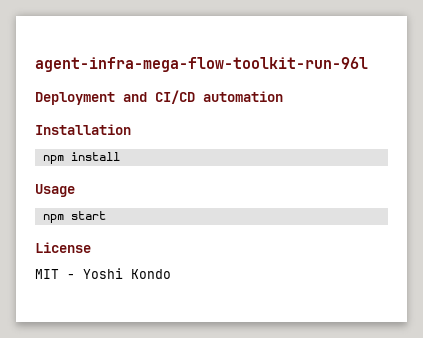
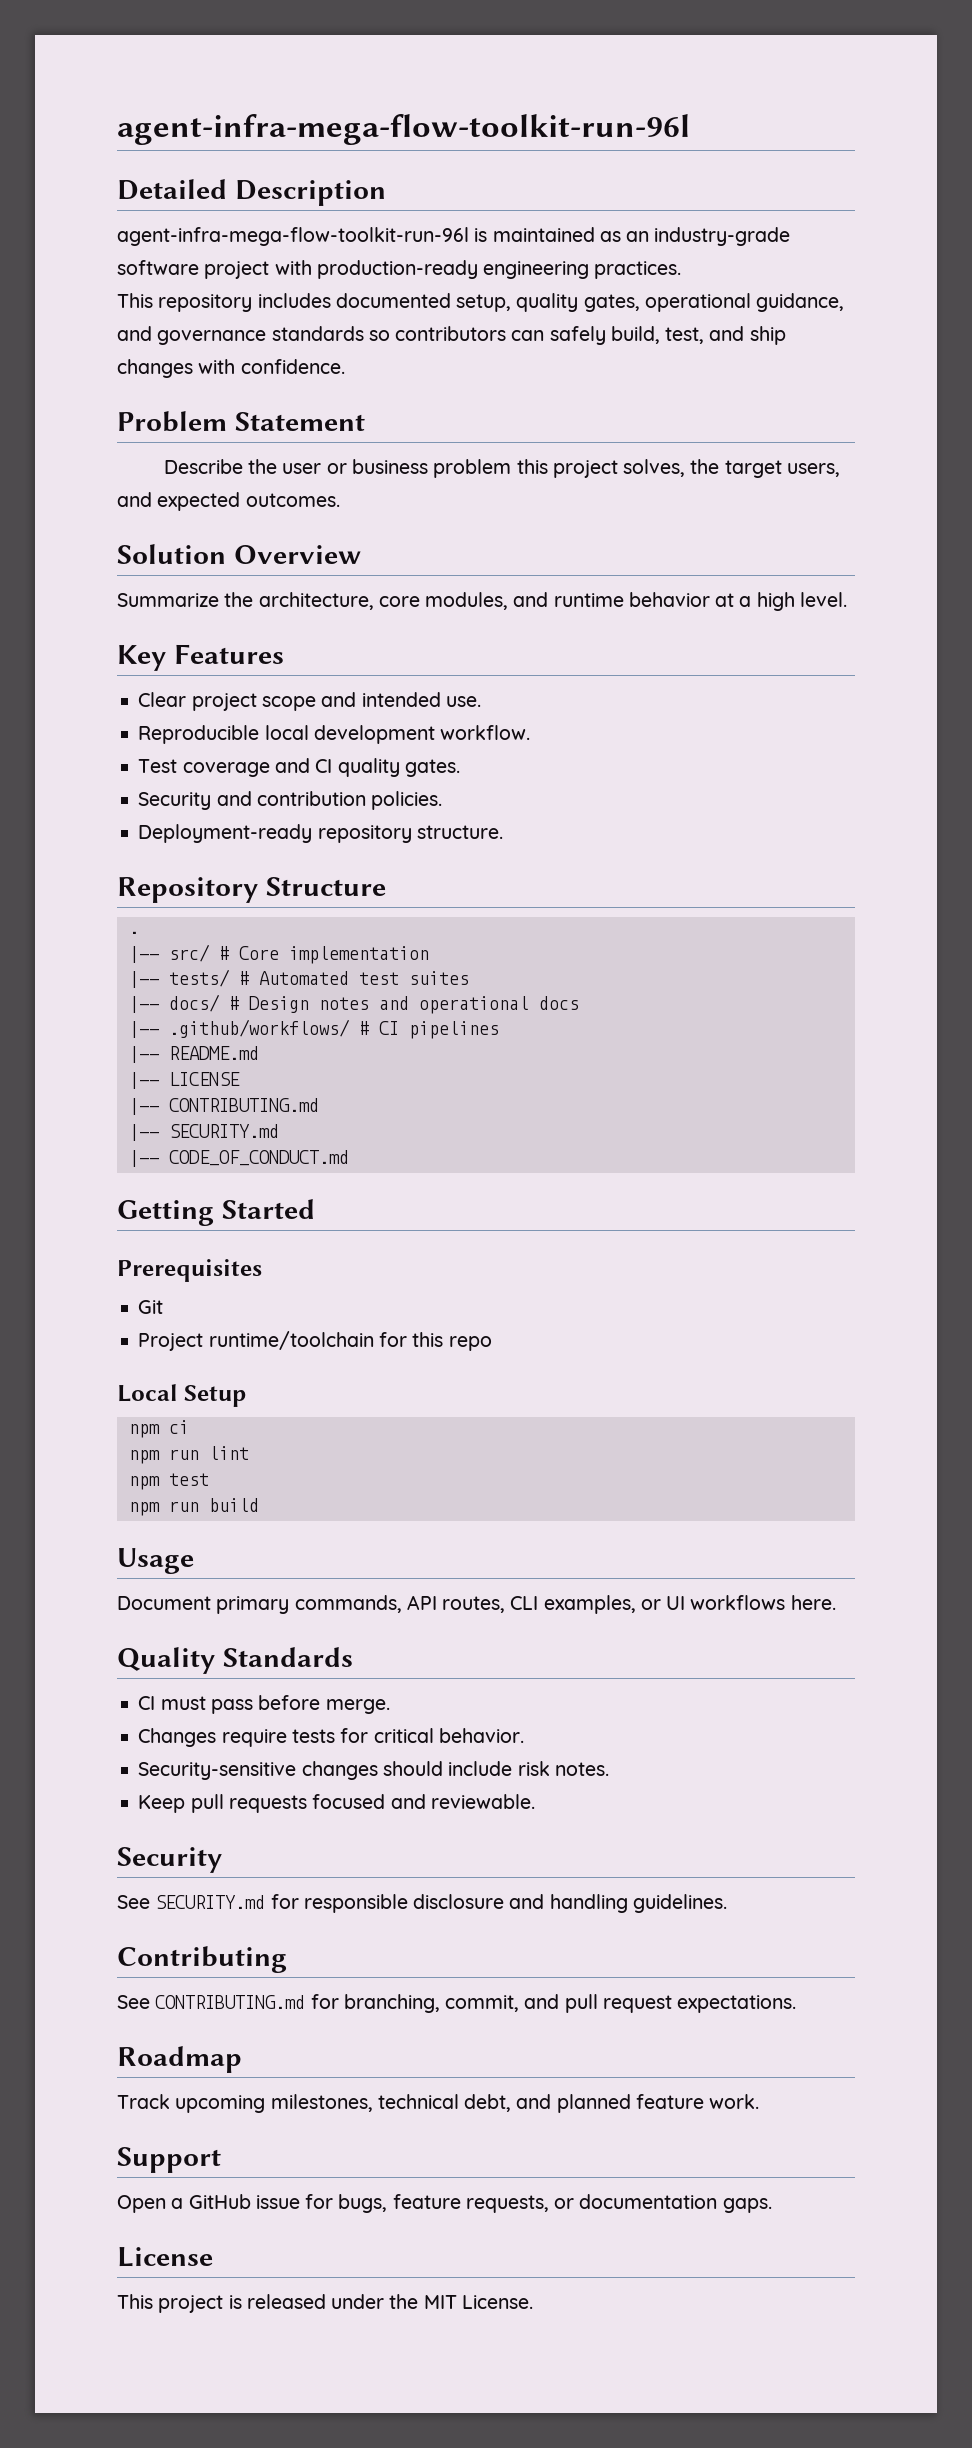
- Deployment and CI/CD automation
- Installation
- npm install
+ Detailed Description
+ agent-infra-mega-flow-toolkit-run-96l is maintained as an industry-grade software project with production-ready engineering practices.
+ This repository includes documented setup, quality gates, operational guidance, and governance standards so contributors can safely build, test, and ship changes with confidence.
+ Problem Statement
+ Describe the user or business problem this project solves, the target users, and expected outcomes.
+ Solution Overview
+ Summarize the architecture, core modules, and runtime behavior at a high level.
+ Key Features
+ Clear project scope and intended use.
+ Reproducible local development workflow.
+ Test coverage and CI quality gates.
+ Security and contribution policies.
+ Deployment-ready repository structure.
+ Repository Structure
+ .
+ |-- src/ # Core implementation
+ |-- tests/ # Automated test suites
+ |-- docs/ # Design notes and operational docs
+ |-- .github/workflows/ # CI pipelines
+ |-- README.md
+ |-- LICENSE
+ |-- CONTRIBUTING.md
+ |-- SECURITY.md
+ |-- CODE_OF_CONDUCT.md
+ Getting Started
+ Prerequisites
+ Git
+ Project runtime/toolchain for this repo
+ Local Setup
+ npm ci
+ npm run lint
+ npm test
+ npm run build
  Usage
- npm start
+ Document primary commands, API routes, CLI examples, or UI workflows here.
+ Quality Standards
+ CI must pass before merge.
+ Changes require tests for critical behavior.
+ Security-sensitive changes should include risk notes.
+ Keep pull requests focused and reviewable.
+ Security
+ See SECURITY.md for responsible disclosure and handling guidelines.
+ Contributing
+ See CONTRIBUTING.md for branching, commit, and pull request expectations.
+ Roadmap
+ Track upcoming milestones, technical debt, and planned feature work.
+ Support
+ Open a GitHub issue for bugs, feature requests, or documentation gaps.
  License
- MIT - Yoshi Kondo
+ This project is released under the MIT License.

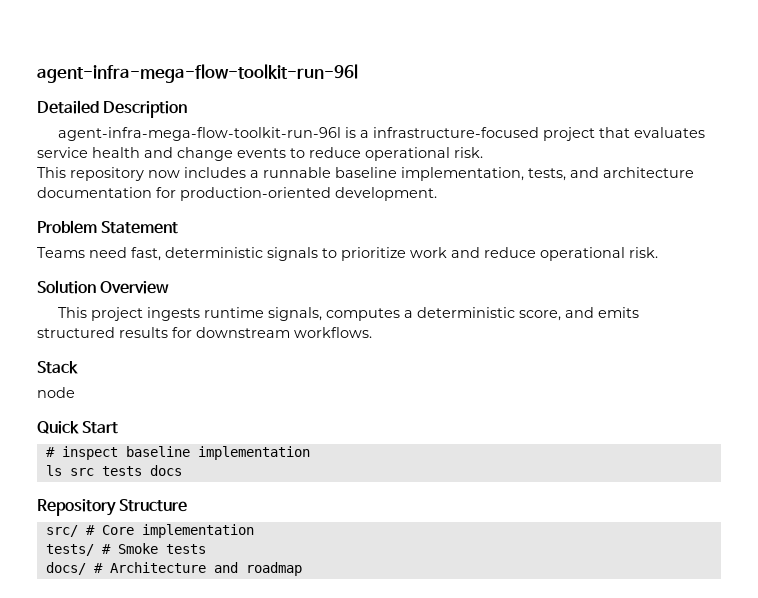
- agent-infra-mega-flow-toolkit-run-96l is maintained as an industry-grade software project with production-ready engineering practices.
- This repository includes documented setup, quality gates, operational guidance, and governance standards so contributors can safely build, test, and ship changes with confidence.
+ agent-infra-mega-flow-toolkit-run-96l is a infrastructure-focused project that evaluates service health and change events to reduce operational risk.
+ This repository now includes a runnable baseline implementation, tests, and architecture documentation for production-oriented development.
  Problem Statement
- Describe the user or business problem this project solves, the target users, and expected outcomes.
+ Teams need fast, deterministic signals to prioritize work and reduce operational risk.
  Solution Overview
- Summarize the architecture, core modules, and runtime behavior at a high level.
- Key Features
- Clear project scope and intended use.
- Reproducible local development workflow.
- Test coverage and CI quality gates.
- Security and contribution policies.
- Deployment-ready repository structure.
+ This project ingests runtime signals, computes a deterministic score, and emits structured results for downstream workflows.
+ Stack
+ node
+ Quick Start
+ # inspect baseline implementation
+ ls src tests docs
- .
- |-- src/ # Core implementation
+ src/ # Core implementation
- |-- tests/ # Automated test suites
- |-- docs/ # Design notes and operational docs
- |-- .github/workflows/ # CI pipelines
- |-- README.md
- |-- LICENSE
- |-- CONTRIBUTING.md
- |-- SECURITY.md
- |-- CODE_OF_CONDUCT.md
- Getting Started
- Prerequisites
- Git
- Project runtime/toolchain for this repo
- Local Setup
- npm ci
- npm run lint
- npm test
- npm run build
- Usage
- Document primary commands, API routes, CLI examples, or UI workflows here.
- Quality Standards
- CI must pass before merge.
- Changes require tests for critical behavior.
- Security-sensitive changes should include risk notes.
- Keep pull requests focused and reviewable.
- Security
- See SECURITY.md for responsible disclosure and handling guidelines.
- Contributing
- See CONTRIBUTING.md for branching, commit, and pull request expectations.
- Roadmap
- Track upcoming milestones, technical debt, and planned feature work.
- Support
- Open a GitHub issue for bugs, feature requests, or documentation gaps.
- License
- This project is released under the MIT License.
+ tests/ # Smoke tests
+ docs/ # Architecture and roadmap

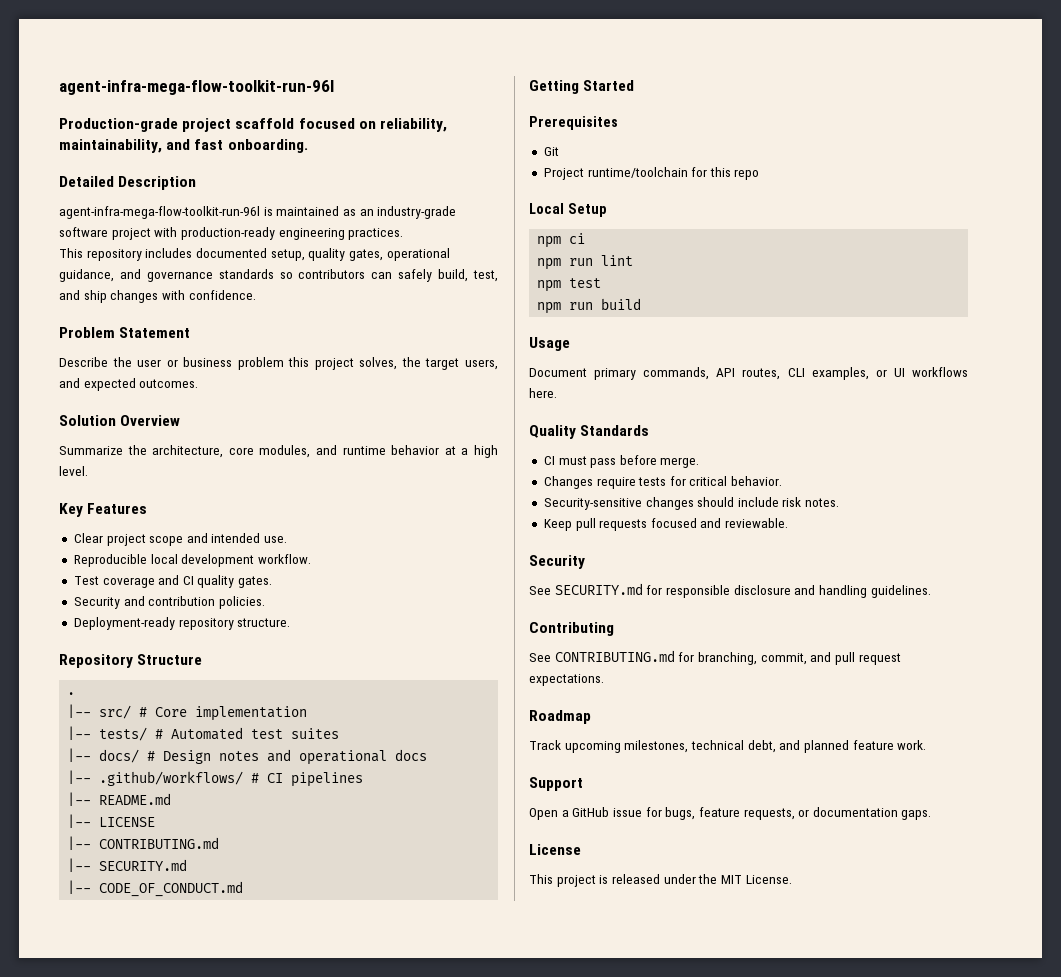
+ Production-grade project scaffold focused on reliability, maintainability, and fast onboarding.
  Detailed Description
- agent-infra-mega-flow-toolkit-run-96l is a infrastructure-focused project that evaluates service health and change events to reduce operational risk.
- This repository now includes a runnable baseline implementation, tests, and architecture documentation for production-oriented development.
+ agent-infra-mega-flow-toolkit-run-96l is maintained as an industry-grade software project with production-ready engineering practices.
+ This repository includes documented setup, quality gates, operational guidance, and governance standards so contributors can safely build, test, and ship changes with confidence.
  Problem Statement
- Teams need fast, deterministic signals to prioritize work and reduce operational risk.
+ Describe the user or business problem this project solves, the target users, and expected outcomes.
  Solution Overview
- This project ingests runtime signals, computes a deterministic score, and emits structured results for downstream workflows.
- Stack
- node
- Quick Start
- # inspect baseline implementation
- ls src tests docs
+ Summarize the architecture, core modules, and runtime behavior at a high level.
+ Key Features
+ Clear project scope and intended use.
+ Reproducible local development workflow.
+ Test coverage and CI quality gates.
+ Security and contribution policies.
+ Deployment-ready repository structure.
- src/ # Core implementation
+ .
+ |-- src/ # Core implementation
- tests/ # Smoke tests
- docs/ # Architecture and roadmap
+ |-- tests/ # Automated test suites
+ |-- docs/ # Design notes and operational docs
+ |-- .github/workflows/ # CI pipelines
+ |-- README.md
+ |-- LICENSE
+ |-- CONTRIBUTING.md
+ |-- SECURITY.md
+ |-- CODE_OF_CONDUCT.md
+ Getting Started
+ Prerequisites
+ Git
+ Project runtime/toolchain for this repo
+ Local Setup
+ npm ci
+ npm run lint
+ npm test
+ npm run build
+ Usage
+ Document primary commands, API routes, CLI examples, or UI workflows here.
+ Quality Standards
+ CI must pass before merge.
+ Changes require tests for critical behavior.
+ Security-sensitive changes should include risk notes.
+ Keep pull requests focused and reviewable.
+ Security
+ See SECURITY.md for responsible disclosure and handling guidelines.
+ Contributing
+ See CONTRIBUTING.md for branching, commit, and pull request expectations.
+ Roadmap
+ Track upcoming milestones, technical debt, and planned feature work.
+ Support
+ Open a GitHub issue for bugs, feature requests, or documentation gaps.
+ License
+ This project is released under the MIT License.

